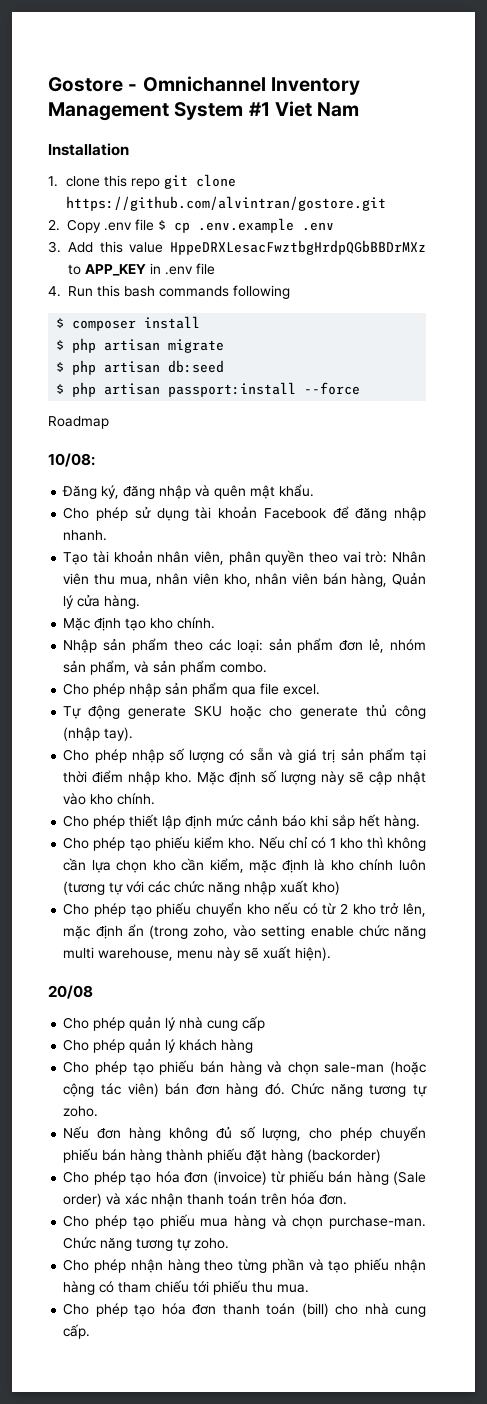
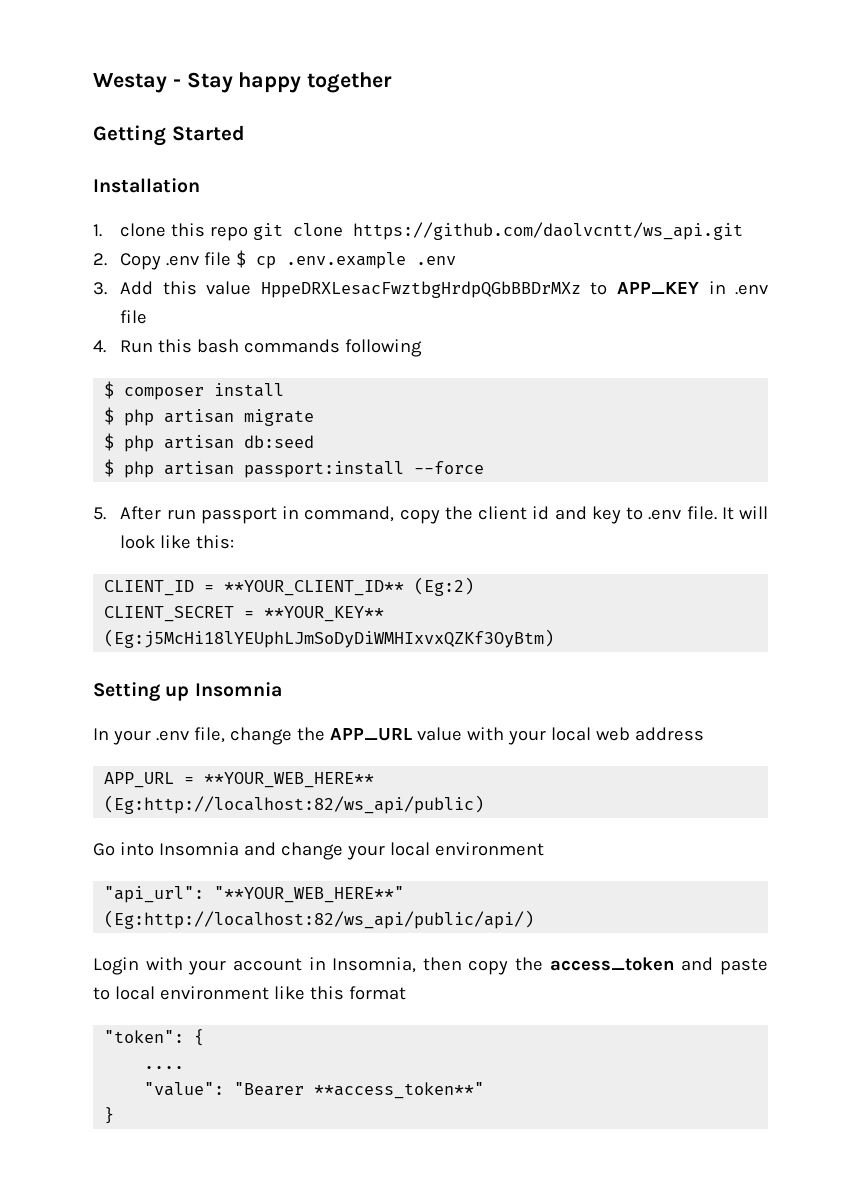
- Gostore - Omnichannel Inventory Management System #1 Viet Nam
+ Westay - Stay happy together
+ Getting Started
- 1. clone this repo git clone https://github.com/alvintran/gostore.git
+ 1. clone this repo git clone https://github.com/daolvcntt/ws_api.git
- Roadmap
- 10/08:
- Đăng ký, đăng nhập và quên mật khẩu.
- Cho phép sử dụng tài khoản Facebook để đăng nhập nhanh.
- Tạo tài khoản nhân viên, phân quyền theo vai trò: Nhân viên thu mua, nhân viên kho, nhân viên bán hàng, Quản lý cửa hàng.
- Mặc định tạo kho chính.
- Nhập sản phẩm theo các loại: sản phẩm đơn lẻ, nhóm sản phẩm, và sản phẩm combo.
- Cho phép nhập sản phẩm qua file excel.
- Tự động generate SKU hoặc cho generate thủ công (nhập tay).
- Cho phép nhập số lượng có sẵn và giá trị sản phẩm tại thời điểm nhập kho. Mặc định số lượng này sẽ cập nhật vào kho chính.
- Cho phép thiết lập định mức cảnh báo khi sắp hết hàng.
- Cho phép tạo phiếu kiểm kho. Nếu chỉ có 1 kho thì không cần lựa chọn kho cần kiểm, mặc định là kho chính luôn (tương tự với các chức năng nhập xuất kho)
- Cho phép tạo phiếu chuyển kho nếu có từ 2 kho trở lên, mặc định ẩn (trong zoho, vào setting enable chức năng multi warehouse, menu này sẽ xuất hiện).
- 20/08
- Cho phép quản lý nhà cung cấp
- Cho phép quản lý khách hàng
- Cho phép tạo phiếu bán hàng và chọn sale-man (hoặc cộng tác viên) bán đơn hàng đó. Chức năng tương tự zoho.
- Nếu đơn hàng không đủ số lượng, cho phép chuyển phiếu bán hàng thành phiếu đặt hàng (backorder)
- Cho phép tạo hóa đơn (invoice) từ phiếu bán hàng (Sale order) và xác nhận thanh toán trên hóa đơn.
- Cho phép tạo phiếu mua hàng và chọn purchase-man. Chức năng tương tự zoho.
- Cho phép nhận hàng theo từng phần và tạo phiếu nhận hàng có tham chiếu tới phiếu thu mua.
- Cho phép tạo hóa đơn thanh toán (bill) cho nhà cung cấp.
+ 5. After run passport in command, copy the client id and key to .env file. It will look like this:
+ CLIENT_ID = **YOUR_CLIENT_ID** (Eg:2)
+ CLIENT_SECRET = **YOUR_KEY** (Eg:j5McHi18lYEUphLJmSoDyDiWMHIxvxQZKf3OyBtm)
+ Setting up Insomnia
+ In your .env file, change the APP_URL value with your local web address
+ APP_URL = **YOUR_WEB_HERE** (Eg:http://localhost:82/ws_api/public)
+ Go into Insomnia and change your local environment
+ "api_url": "**YOUR_WEB_HERE**" (Eg:http://localhost:82/ws_api/public/api/)
+ Login with your account in Insomnia, then copy the access_token and paste to local environment like this format
+ "token": {
+ ....
+ "value": "Bearer **access_token**"
+ }

